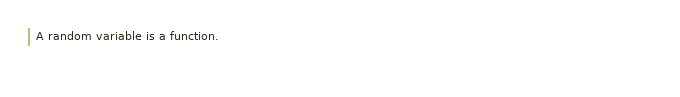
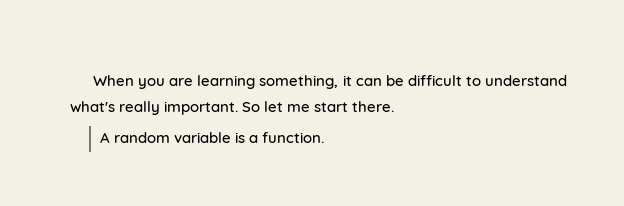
+ When you are learning something, it can be difficult to understand what's really important. So let me start there.

